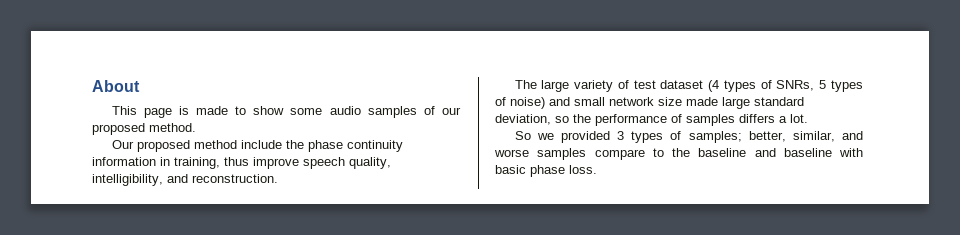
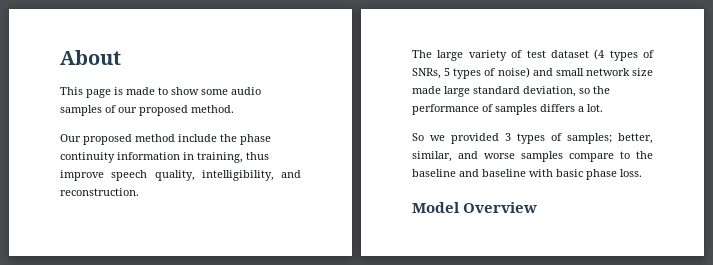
+ Model Overview

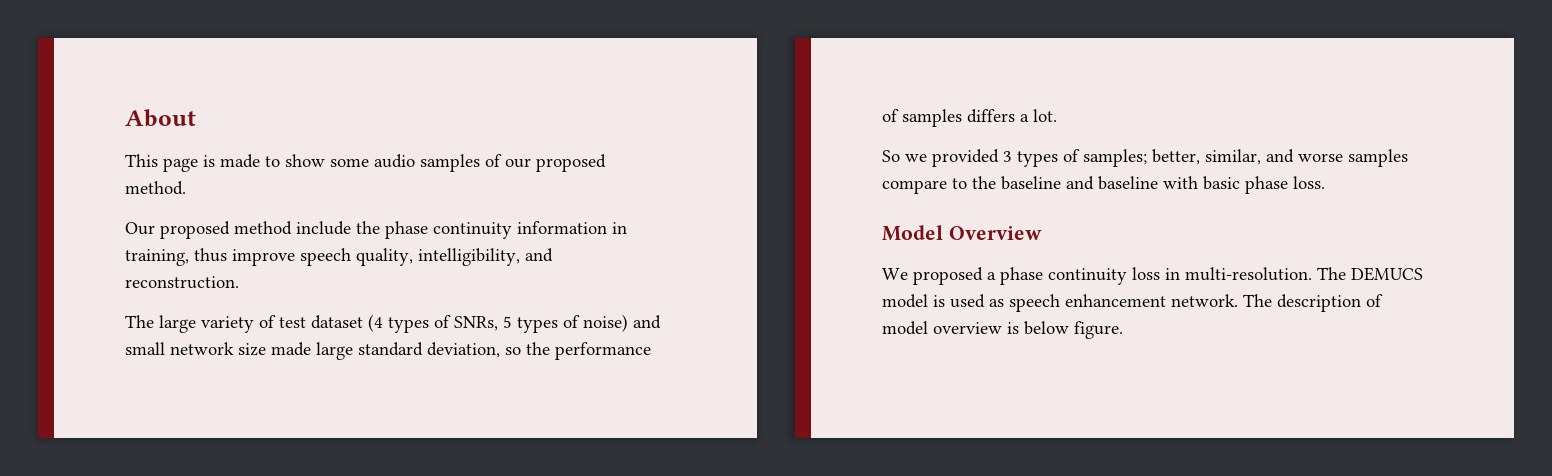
+ We proposed a phase continuity loss in multi-resolution. The DEMUCS model is used as speech enhancement network. The description of model overview is below figure.

